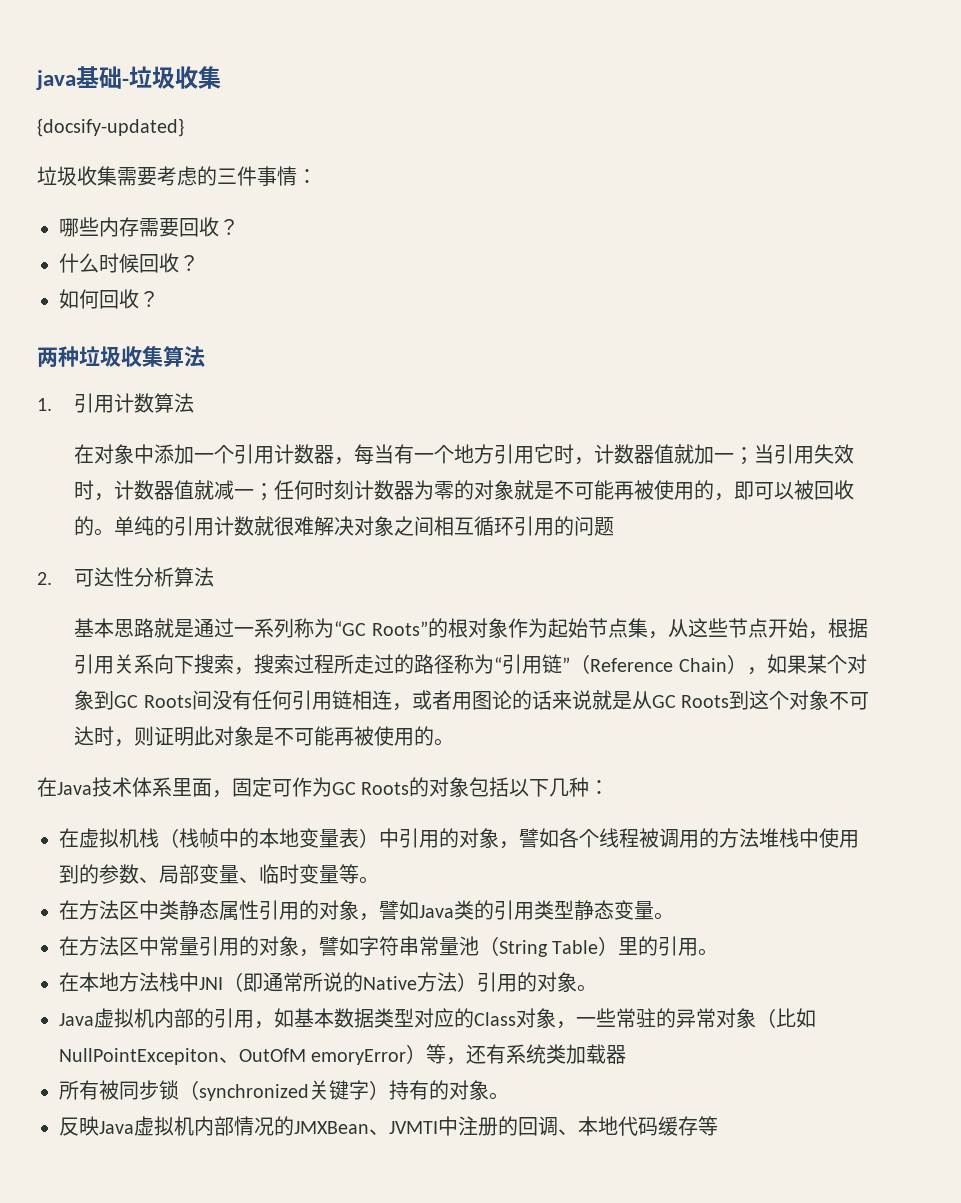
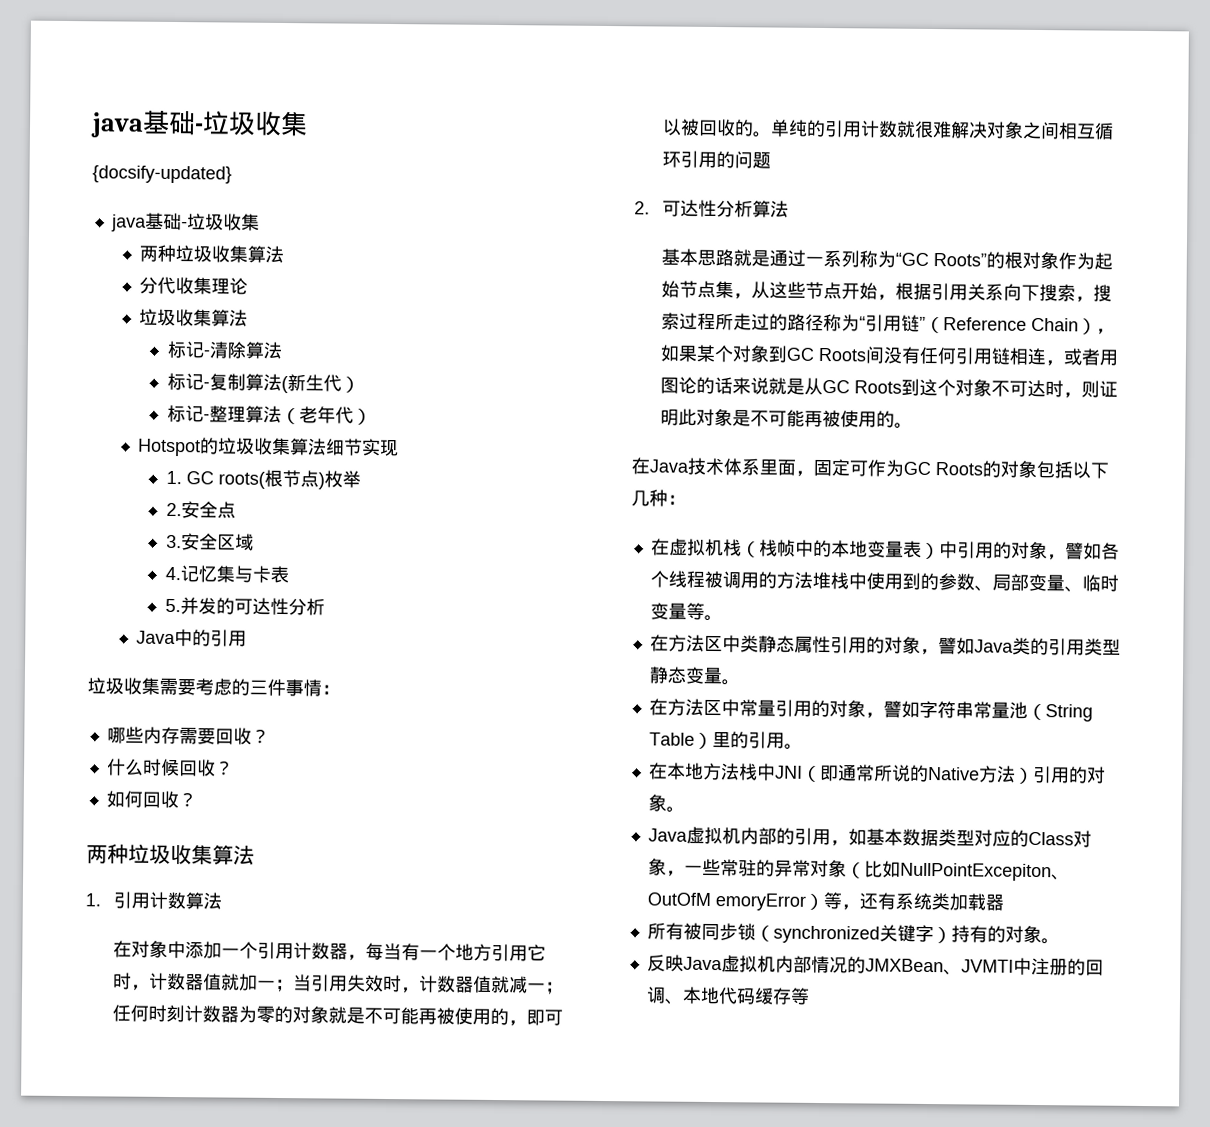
  {docsify-updated}
+ java基础-垃圾收集
+ 两种垃圾收集算法
+ 分代收集理论
+ 垃圾收集算法
+ 标记-清除算法
+ 标记-复制算法(新生代）
+ 标记-整理算法（老年代）
+ Hotspot的垃圾收集算法细节实现
+ 1. GC roots(根节点)枚举
+ 2.安全点
+ 3.安全区域
+ 4.记忆集与卡表
+ 5.并发的可达性分析
+ Java中的引用

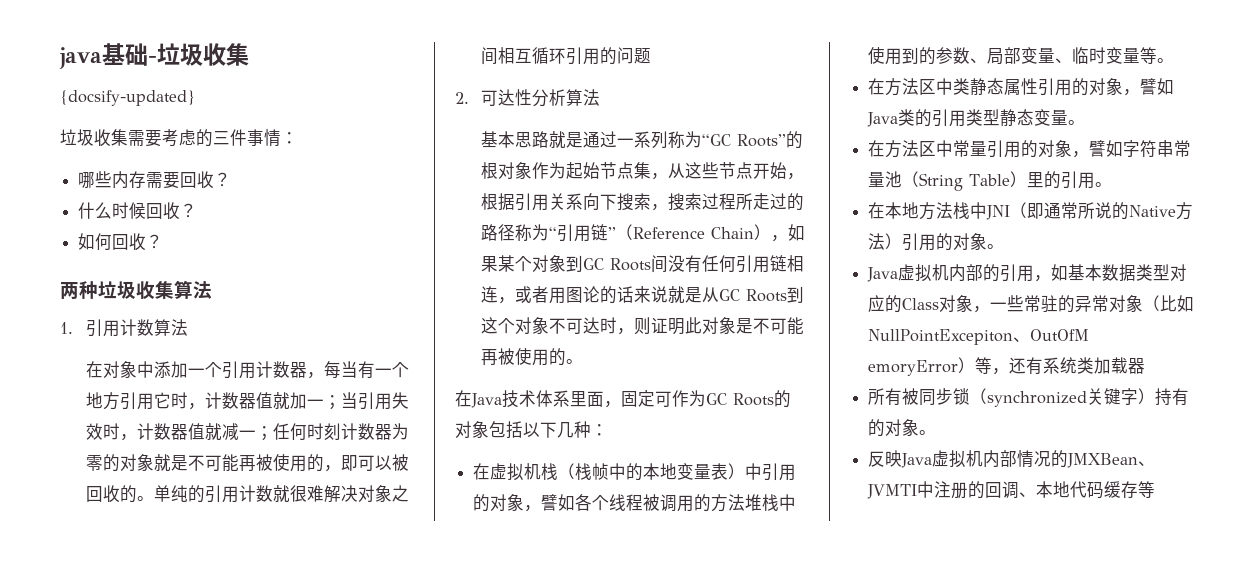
  {docsify-updated}
- java基础-垃圾收集
- 两种垃圾收集算法
- 分代收集理论
- 垃圾收集算法
- 标记-清除算法
- 标记-复制算法(新生代）
- 标记-整理算法（老年代）
- Hotspot的垃圾收集算法细节实现
- 1. GC roots(根节点)枚举
- 2.安全点
- 3.安全区域
- 4.记忆集与卡表
- 5.并发的可达性分析
- Java中的引用

